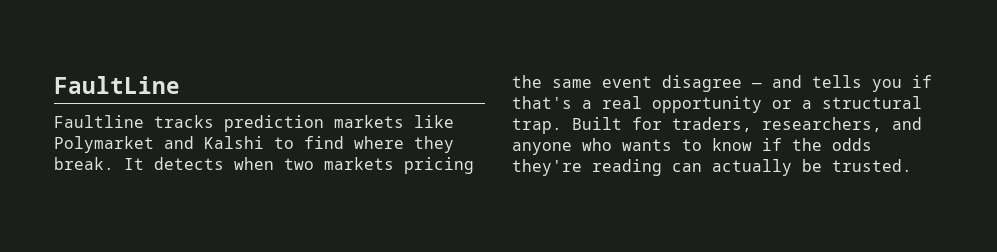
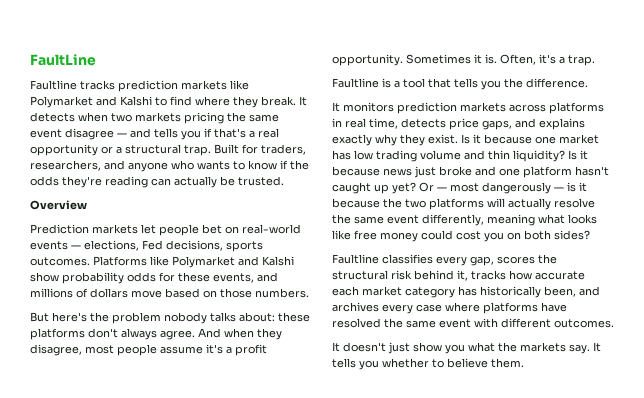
+ Overview
+ Prediction markets let people bet on real-world events — elections, Fed decisions, sports outcomes. Platforms like Polymarket and Kalshi show probability odds for these events, and millions of dollars move based on those numbers.
+ But here's the problem nobody talks about: these platforms don't always agree. And when they disagree, most people assume it's a profit opportunity. Sometimes it is. Often, it's a trap.
+ Faultline is a tool that tells you the difference.
+ It monitors prediction markets across platforms in real time, detects price gaps, and explains exactly why they exist. Is it because one market has low trading volume and thin liquidity? Is it because news just broke and one platform hasn't caught up yet? Or — most dangerously — is it because the two platforms will actually resolve the same event differently, meaning what looks like free money could cost you on both sides?
+ Faultline classifies every gap, scores the structural risk behind it, tracks how accurate each market category has historically been, and archives every case where platforms have resolved the same event with different outcomes.
+ It doesn't just show you what the markets say. It tells you whether to believe them.

